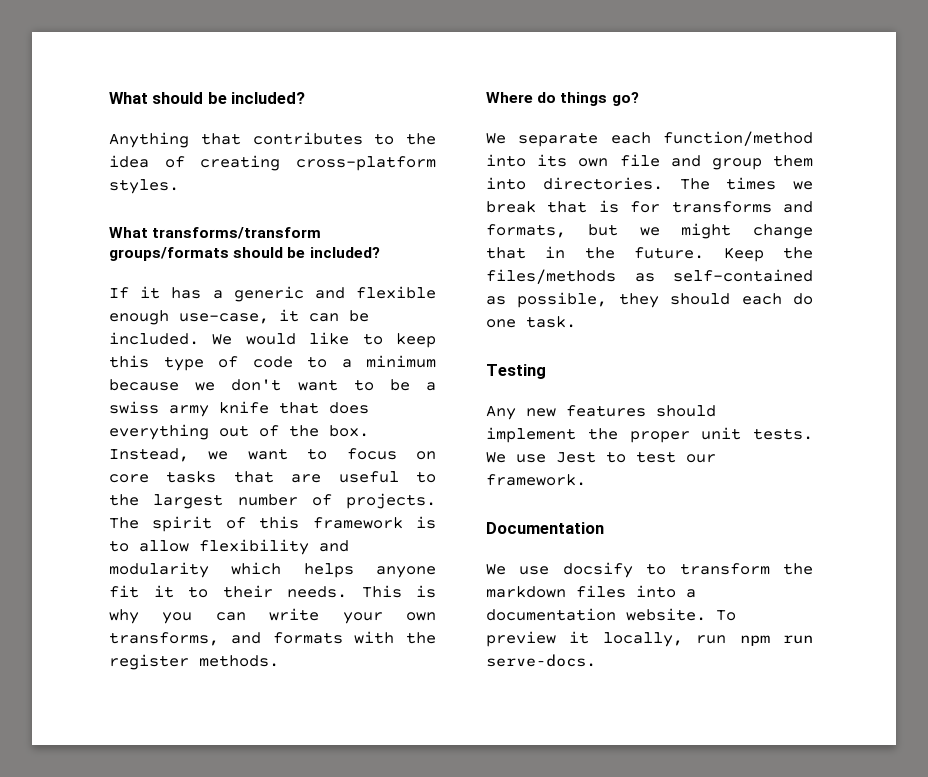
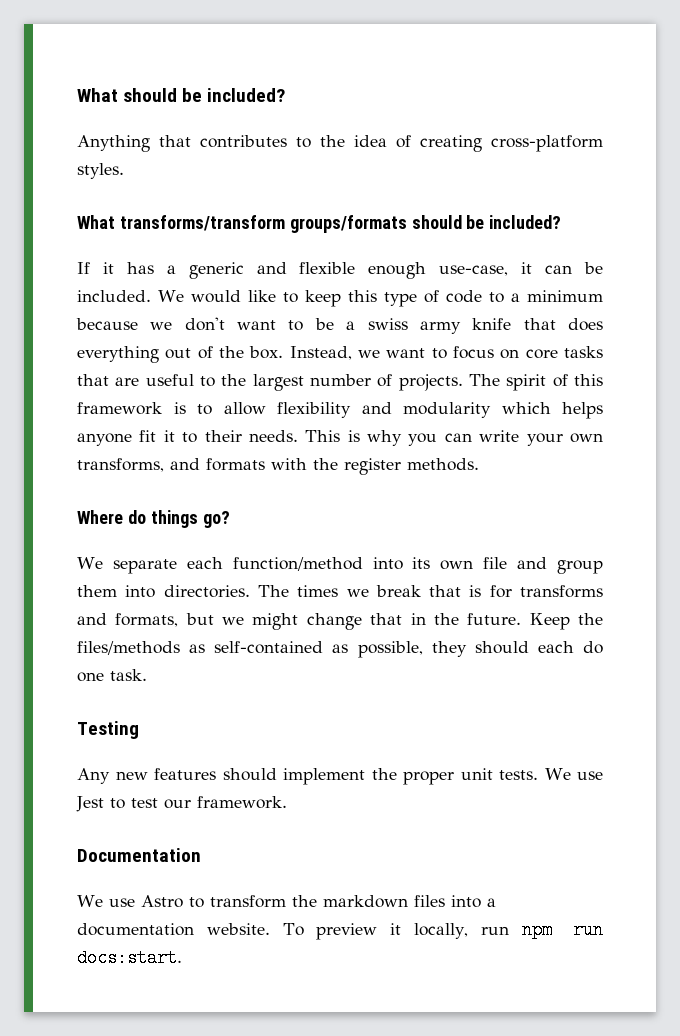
- We use docsify to transform the markdown files into a documentation website.
+ We use Astro to transform the markdown files into a documentation website.
- To preview it locally, run npm run serve-docs.
+ To preview it locally, run npm run docs:start.

